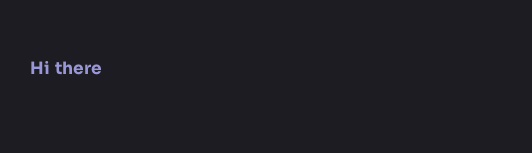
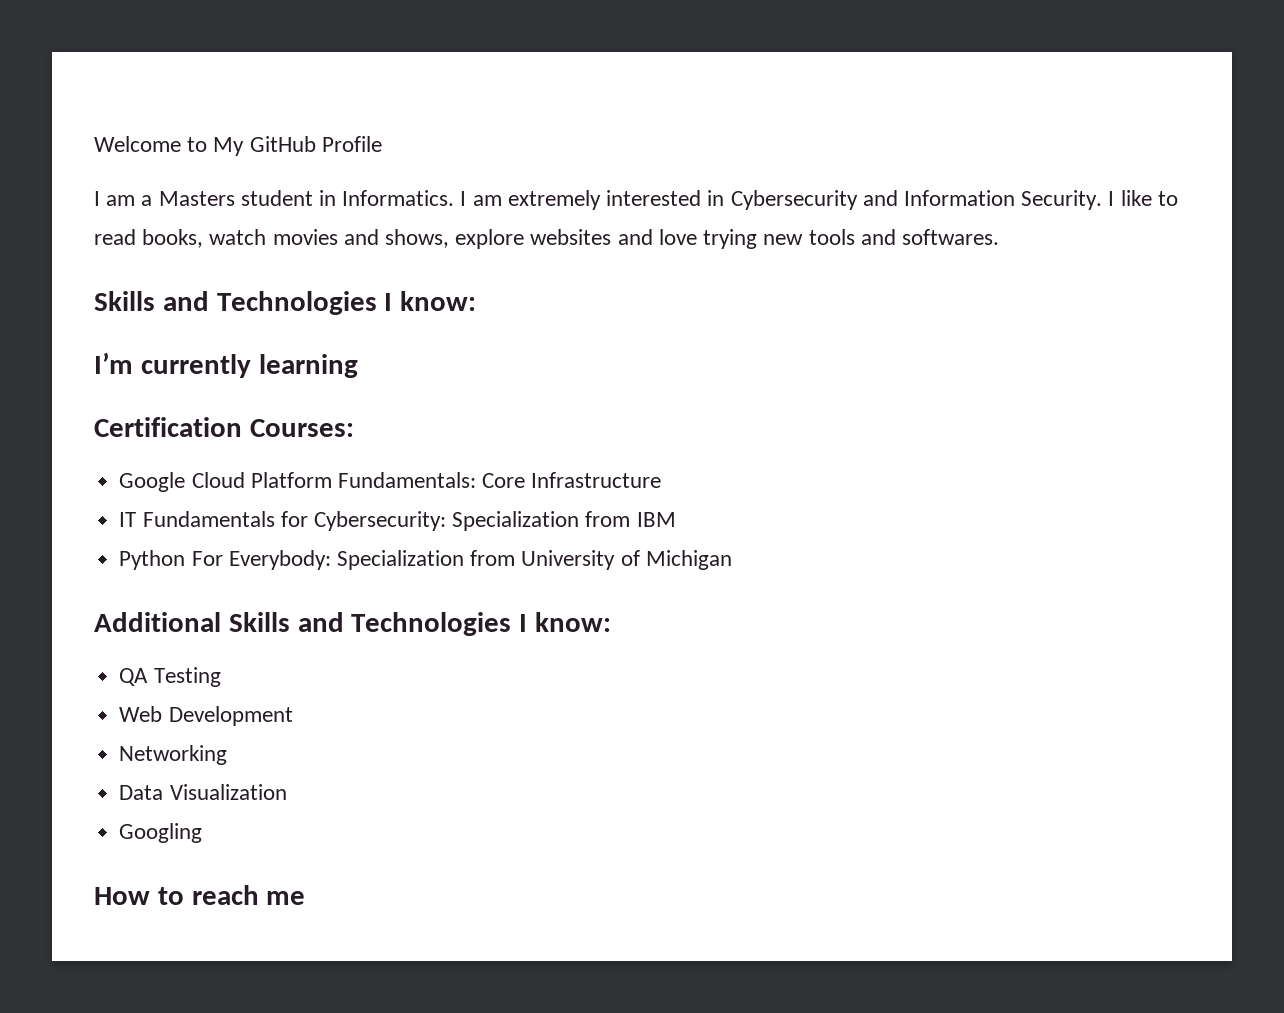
- Hi there
+ Welcome to My GitHub Profile
+ I am a Masters student in Informatics. I am extremely interested in Cybersecurity and Information Security. I like to read books, watch movies and shows, explore websites and love trying new tools and softwares.
+ Skills and Technologies I know:
+ I’m currently learning
+ Certification Courses:
+ Google Cloud Platform Fundamentals: Core Infrastructure
+ IT Fundamentals for Cybersecurity: Specialization from IBM
+ Python For Everybody: Specialization from University of Michigan
+ Additional Skills and Technologies I know:
+ QA Testing
+ Web Development
+ Networking
+ Data Visualization
+ Googling
+ How to reach me

